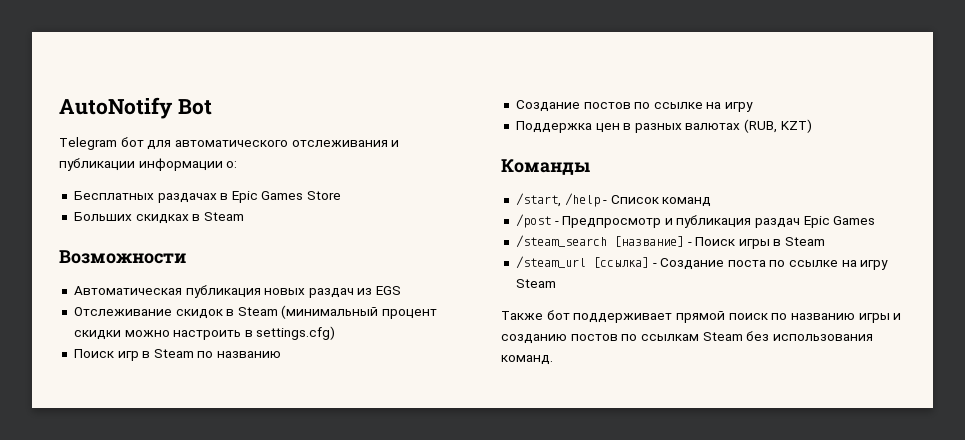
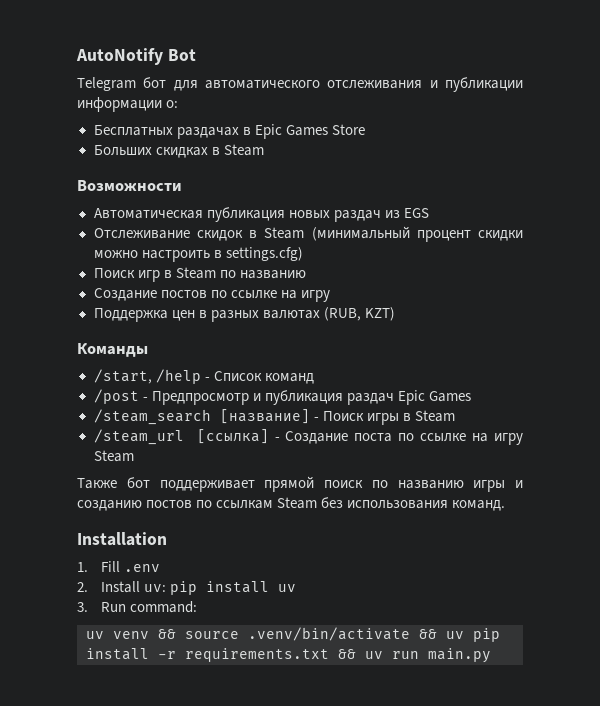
+ Installation
+ 1. Fill .env
+ 2. Install uv: pip install uv
+ 3. Run command:
+ uv venv && source .venv/bin/activate && uv pip install -r requirements.txt && uv run main.py

